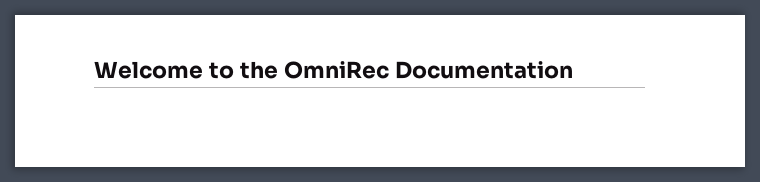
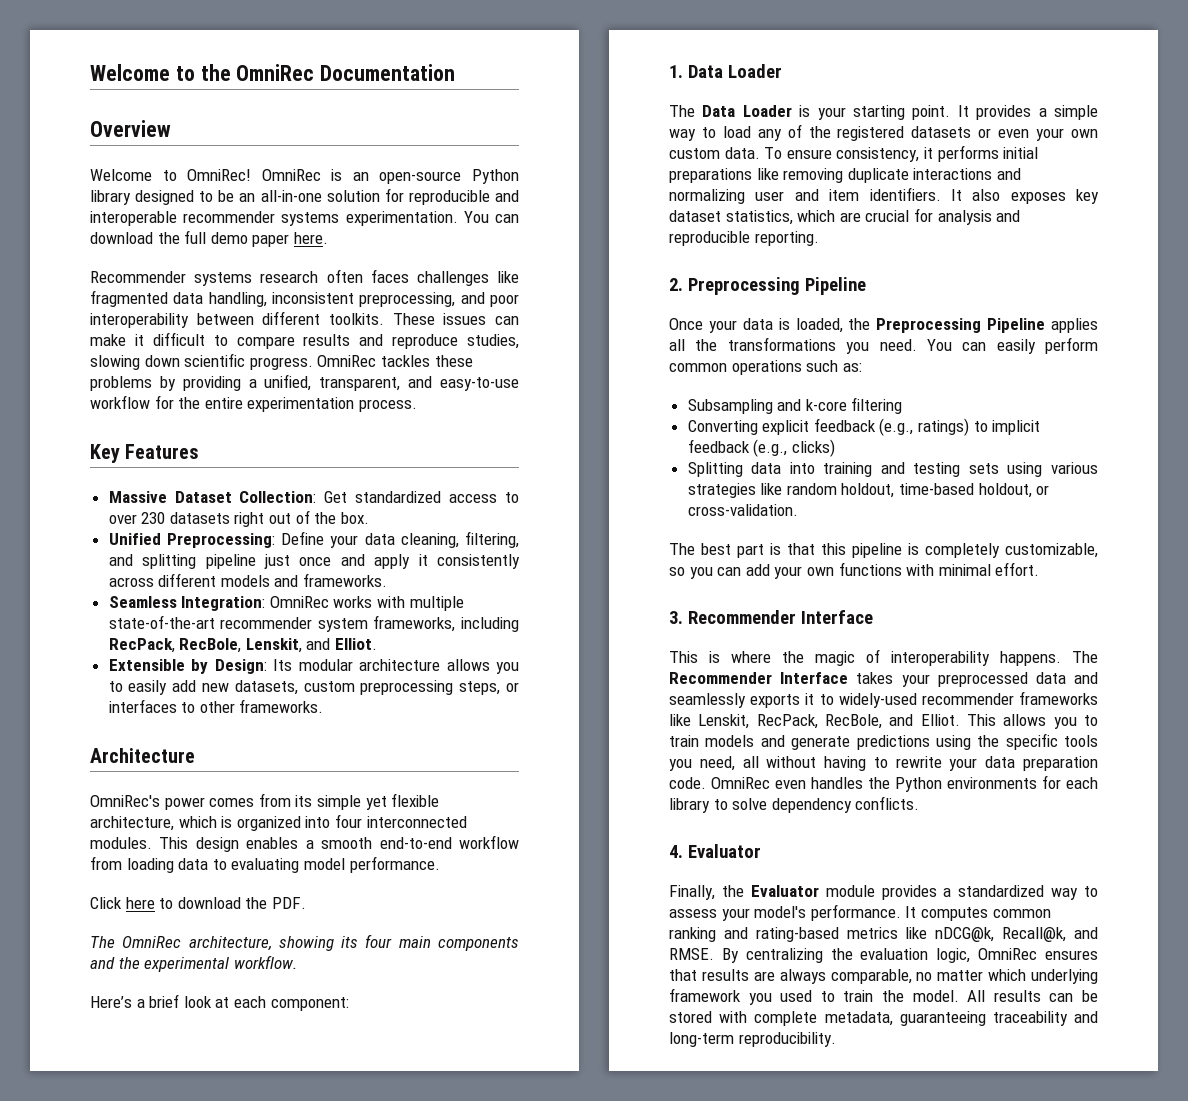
+ Overview
+ Welcome to OmniRec! OmniRec is an open-source Python library designed to be an all-in-one solution for reproducible and interoperable recommender systems experimentation. You can download the full demo paper here.
+ Recommender systems research often faces challenges like fragmented data handling, inconsistent preprocessing, and poor interoperability between different toolkits. These issues can make it difficult to compare results and reproduce studies, slowing down scientific progress. OmniRec tackles these problems by providing a unified, transparent, and easy-to-use workflow for the entire experimentation process.
+ Key Features
+ Massive Dataset Collection: Get standardized access to over 230 datasets right out of the box.
+ Unified Preprocessing: Define your data cleaning, filtering, and splitting pipeline just once and apply it consistently across different models and frameworks.
+ Seamless Integration: OmniRec works with multiple state-of-the-art recommender system frameworks, including RecPack, RecBole, Lenskit, and Elliot.
+ Extensible by Design: Its modular architecture allows you to easily add new datasets, custom preprocessing steps, or interfaces to other frameworks.
+ Architecture
+ OmniRec's power comes from its simple yet flexible architecture, which is organized into four interconnected modules. This design enables a smooth end-to-end workflow from loading data to evaluating model performance.
+ Click here to download the PDF.
+ The OmniRec architecture, showing its four main components and the experimental workflow.
+ Here’s a brief look at each component:
+ 1. Data Loader
+ The Data Loader is your starting point. It provides a simple way to load any of the registered datasets or even your own custom data. To ensure consistency, it performs initial preparations like removing duplicate interactions and normalizing user and item identifiers. It also exposes key dataset statistics, which are crucial for analysis and reproducible reporting.
+ 2. Preprocessing Pipeline
+ Once your data is loaded, the Preprocessing Pipeline applies all the transformations you need. You can easily perform common operations such as:
+ Subsampling and k-core filtering
+ Converting explicit feedback (e.g., ratings) to implicit feedback (e.g., clicks)
+ Splitting data into training and testing sets using various strategies like random holdout, time-based holdout, or cross-validation.
+ The best part is that this pipeline is completely customizable, so you can add your own functions with minimal effort.
+ 3. Recommender Interface
+ This is where the magic of interoperability happens. The Recommender Interface takes your preprocessed data and seamlessly exports it to widely-used recommender frameworks like Lenskit, RecPack, RecBole, and Elliot. This allows you to train models and generate predictions using the specific tools you need, all without having to rewrite your data preparation code. OmniRec even handles the Python environments for each library to solve dependency conflicts.
+ 4. Evaluator
+ Finally, the Evaluator module provides a standardized way to assess your model's performance. It computes common ranking and rating-based metrics like nDCG@k, Recall@k, and RMSE. By centralizing the evaluation logic, OmniRec ensures that results are always comparable, no matter which underlying framework you used to train the model. All results can be stored with complete metadata, guaranteeing traceability and long-term reproducibility.

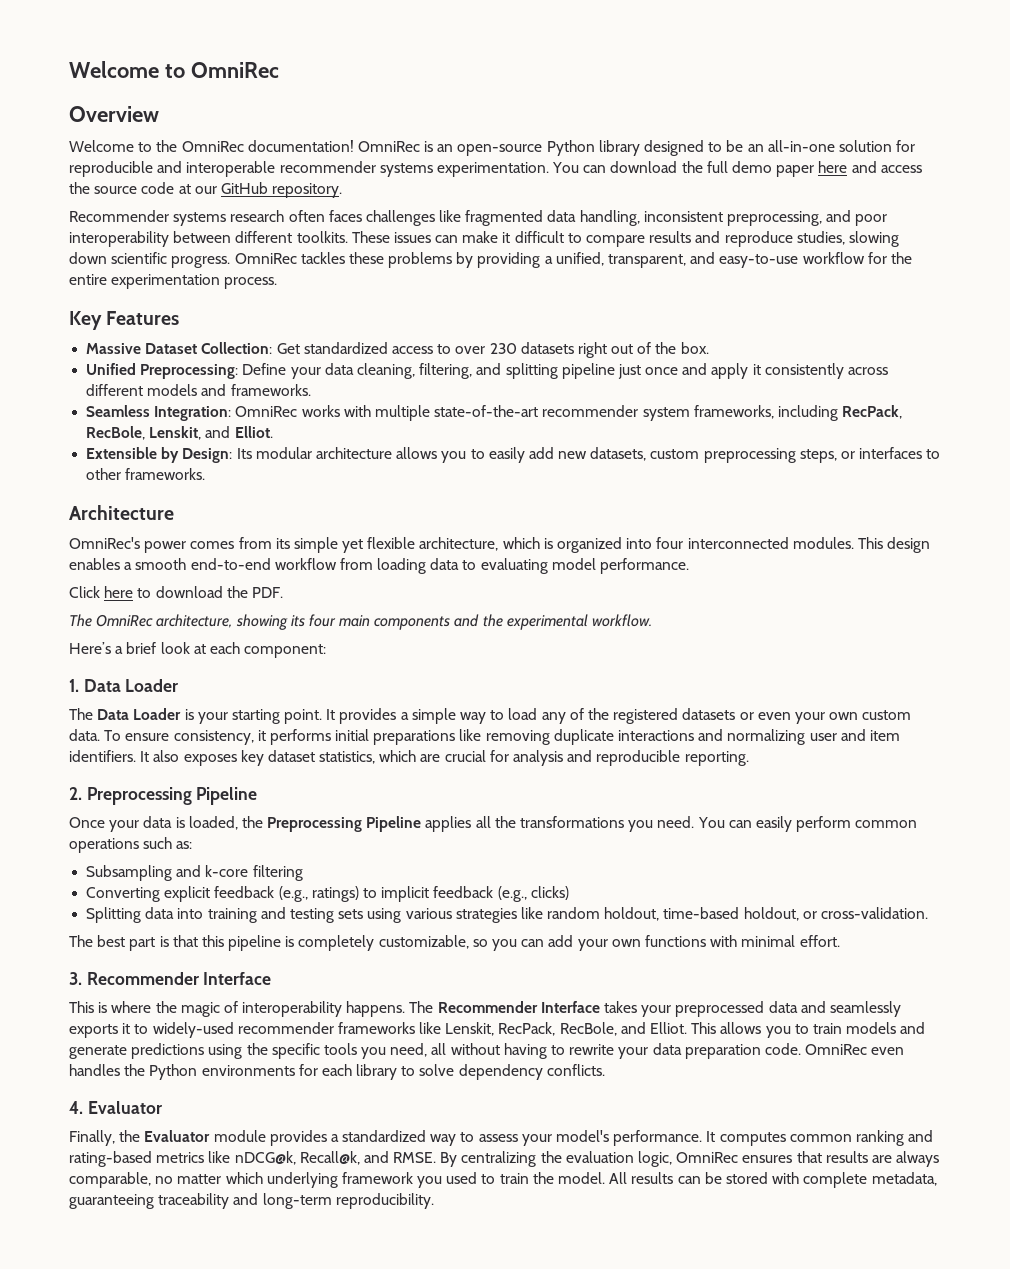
- Welcome to the OmniRec Documentation
+ Welcome to OmniRec
- Welcome to OmniRec!
+ Welcome to the OmniRec documentation!
- You can download the full demo paper here.
+ You can download the full demo paper here and access the source code at our GitHub repository.

